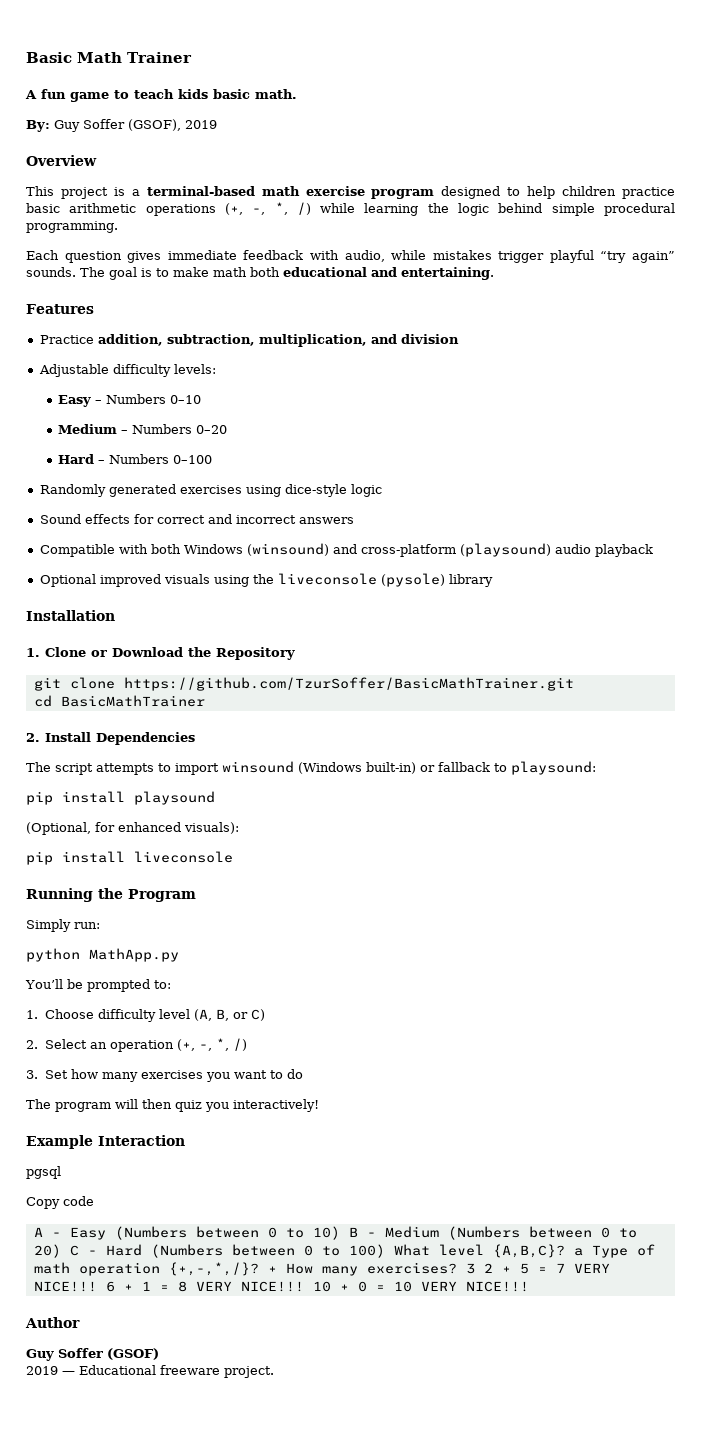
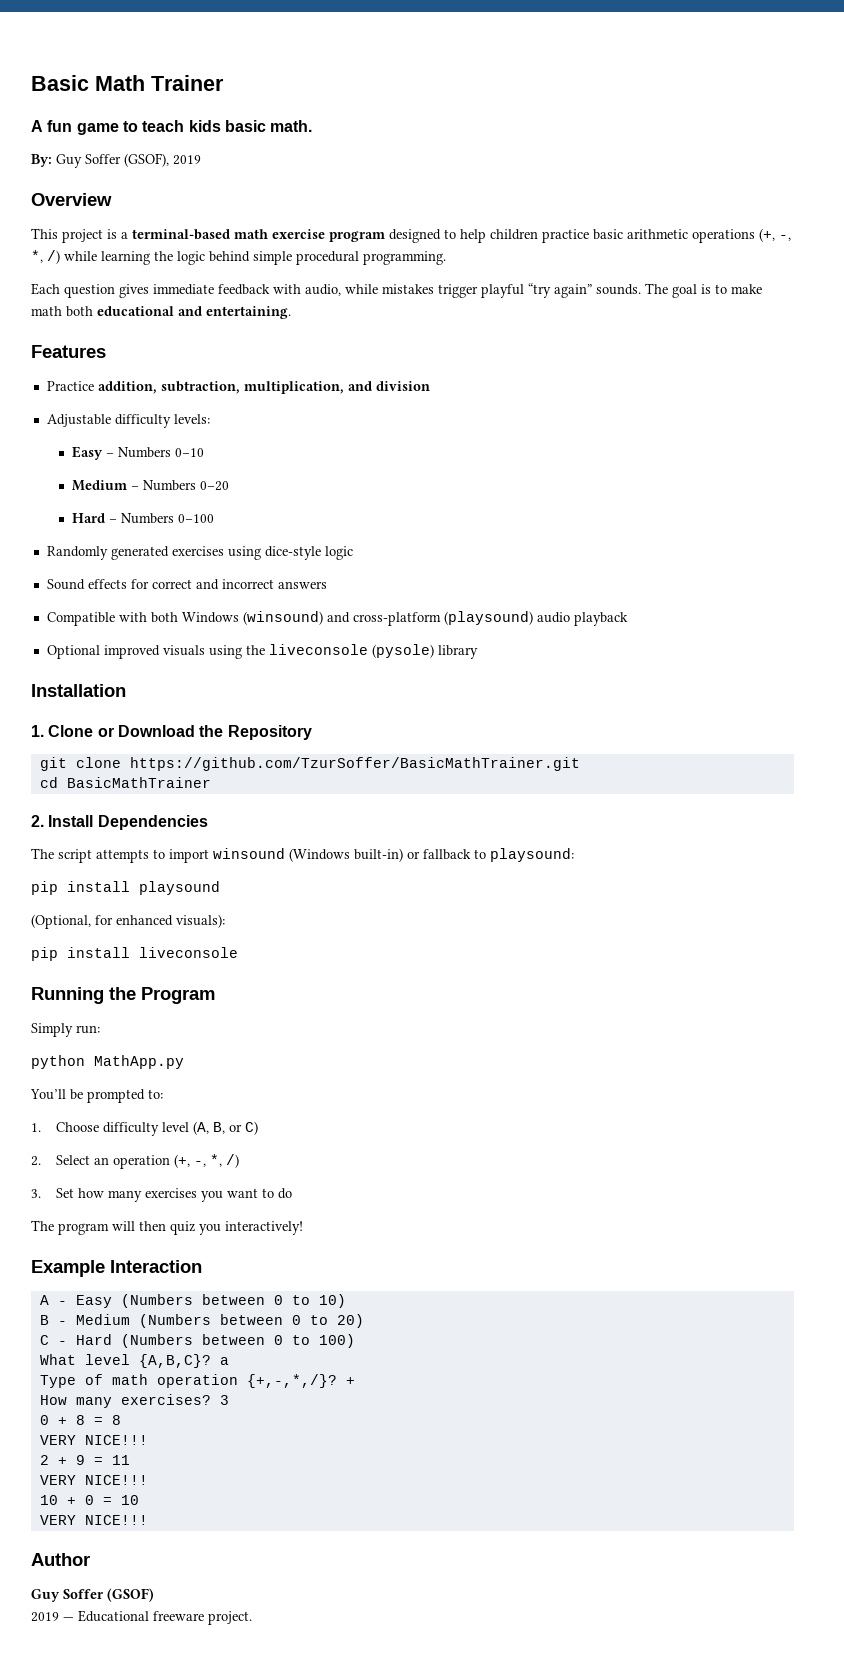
- pgsql
- Copy code
- A - Easy (Numbers between 0 to 10) B - Medium (Numbers between 0 to 20) C - Hard (Numbers between 0 to 100) What level {A,B,C}? a Type of math operation {+,-,*,/}? + How many exercises?
+ A - Easy (Numbers between 0 to 10)
+ B - Medium (Numbers between 0 to 20)
+ C - Hard (Numbers between 0 to 100)
+ What level {A,B,C}? a
+ Type of math operation {+,-,*,/}? +
+ How many exercises?
- 3 2 + 5 = 7 VERY NICE!!! 6 + 1 = 8 VERY NICE!!! 10 + 0 = 10 VERY NICE!!!
+ 3
+ 0 + 8 = 8
+ VERY NICE!!!
+ 2 + 9 = 11
+ VERY NICE!!!
+ 10 + 0 = 10
+ VERY NICE!!!

